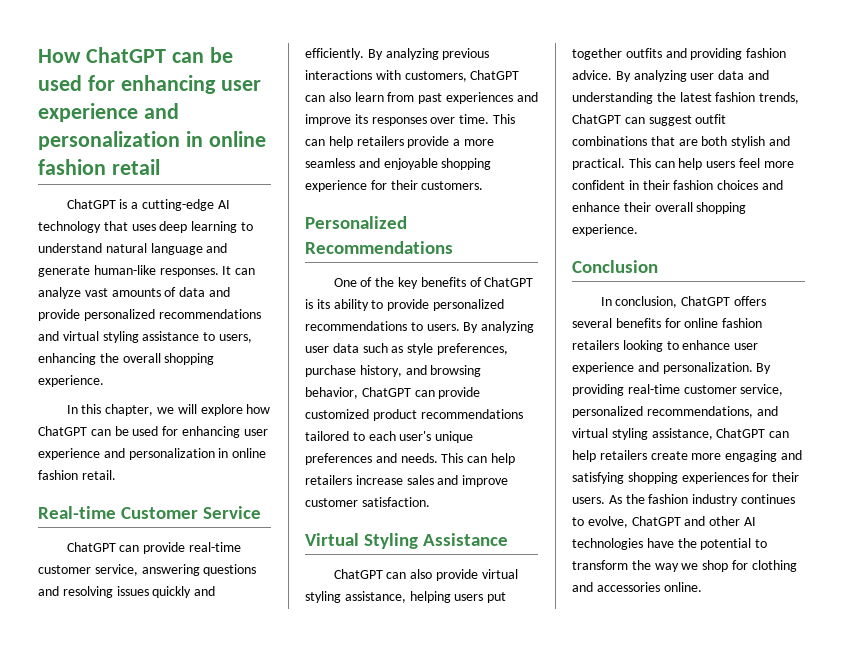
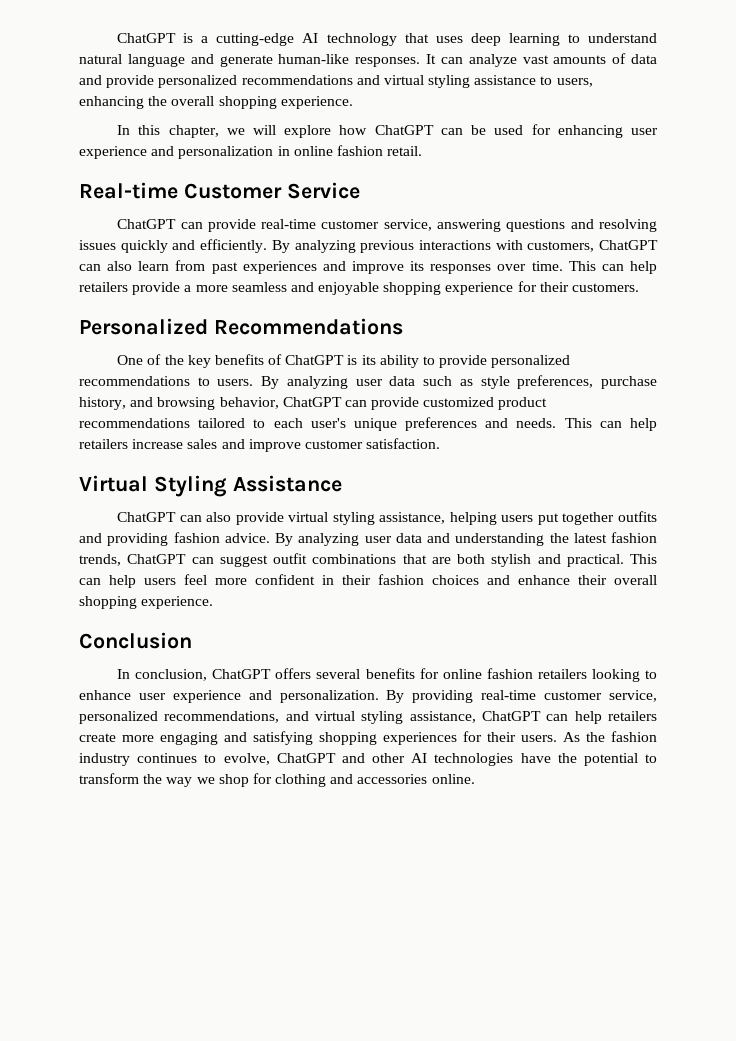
- How ChatGPT can be used for enhancing user experience and personalization in online fashion retail

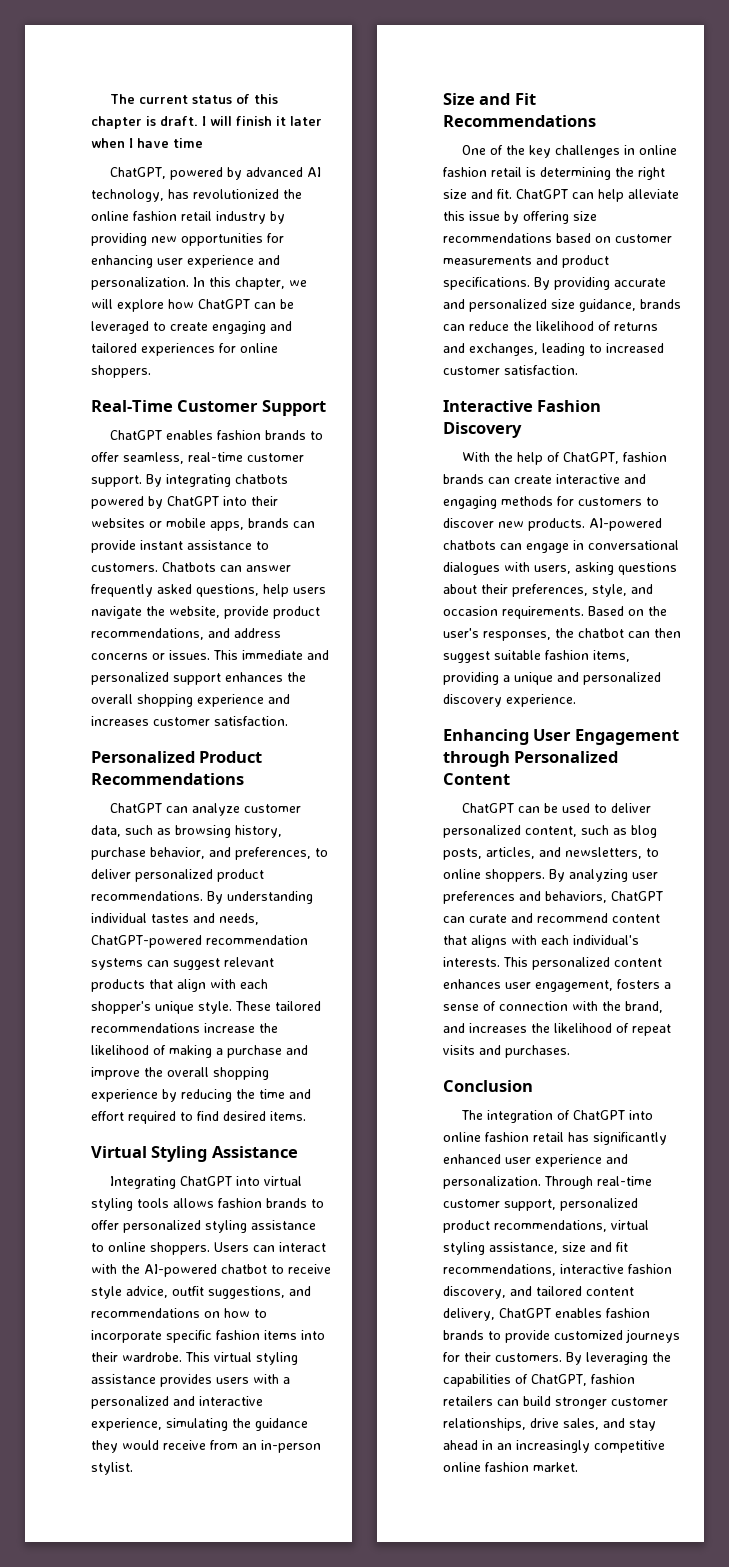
- ChatGPT is a cutting-edge AI technology that uses deep learning to understand natural language and generate human-like responses. It can analyze vast amounts of data and provide personalized recommendations and virtual styling assistance to users, enhancing the overall shopping experience.
- In this chapter, we will explore how ChatGPT can be used for enhancing user experience and personalization in online fashion retail.
- Real-time Customer Service
- ChatGPT can provide real-time customer service, answering questions and resolving issues quickly and efficiently. By analyzing previous interactions with customers, ChatGPT can also learn from past experiences and improve its responses over time. This can help retailers provide a more seamless and enjoyable shopping experience for their customers.
- Personalized Recommendations
+ The current status of this chapter is draft. I will finish it later when I have time
+ ChatGPT, powered by advanced AI technology, has revolutionized the online fashion retail industry by providing new opportunities for enhancing user experience and personalization. In this chapter, we will explore how ChatGPT can be leveraged to create engaging and tailored experiences for online shoppers.
+ Real-Time Customer Support
+ ChatGPT enables fashion brands to offer seamless, real-time customer support. By integrating chatbots powered by ChatGPT into their websites or mobile apps, brands can provide instant assistance to customers. Chatbots can answer frequently asked questions, help users navigate the website, provide product recommendations, and address concerns or issues. This immediate and personalized support enhances the overall shopping experience and increases customer satisfaction.
+ Personalized Product Recommendations
+ ChatGPT can analyze customer data, such as browsing history, purchase behavior, and preferences, to deliver personalized product recommendations. By understanding individual tastes and needs, ChatGPT-powered recommendation systems can suggest relevant products that align with each shopper's unique style. These tailored recommendations increase the likelihood of making a purchase and improve the overall shopping experience by reducing the time and effort required to find desired items.
+ Virtual Styling Assistance
+ Integrating ChatGPT into virtual styling tools allows fashion brands to offer personalized styling assistance to online shoppers. Users can interact with the AI-powered chatbot to receive style advice, outfit suggestions, and recommendations on how to incorporate specific fashion items into their wardrobe. This virtual styling assistance provides users with a personalized and interactive experience, simulating the guidance they would receive from an in-person stylist.
+ Size and Fit Recommendations
- One of the key benefits of ChatGPT is its ability to provide personalized recommendations to users. By analyzing user data such as style preferences, purchase history, and browsing behavior, ChatGPT can provide customized product recommendations tailored to each user's unique preferences and needs. This can help retailers increase sales and improve customer satisfaction.
- Virtual Styling Assistance
- ChatGPT can also provide virtual styling assistance, helping users put together outfits and providing fashion advice. By analyzing user data and understanding the latest fashion trends, ChatGPT can suggest outfit combinations that are both stylish and practical. This can help users feel more confident in their fashion choices and enhance their overall shopping experience.
+ One of the key challenges in online fashion retail is determining the right size and fit. ChatGPT can help alleviate this issue by offering size recommendations based on customer measurements and product specifications. By providing accurate and personalized size guidance, brands can reduce the likelihood of returns and exchanges, leading to increased customer satisfaction.
+ Interactive Fashion Discovery
+ With the help of ChatGPT, fashion brands can create interactive and engaging methods for customers to discover new products. AI-powered chatbots can engage in conversational dialogues with users, asking questions about their preferences, style, and occasion requirements. Based on the user's responses, the chatbot can then suggest suitable fashion items, providing a unique and personalized discovery experience.
+ Enhancing User Engagement through Personalized Content
+ ChatGPT can be used to deliver personalized content, such as blog posts, articles, and newsletters, to online shoppers. By analyzing user preferences and behaviors, ChatGPT can curate and recommend content that aligns with each individual's interests. This personalized content enhances user engagement, fosters a sense of connection with the brand, and increases the likelihood of repeat visits and purchases.
  Conclusion
- In conclusion, ChatGPT offers several benefits for online fashion retailers looking to enhance user experience and personalization. By providing real-time customer service, personalized recommendations, and virtual styling assistance, ChatGPT can help retailers create more engaging and satisfying shopping experiences for their users. As the fashion industry continues to evolve, ChatGPT and other AI technologies have the potential to transform the way we shop for clothing and accessories online.
+ The integration of ChatGPT into online fashion retail has significantly enhanced user experience and personalization. Through real-time customer support, personalized product recommendations, virtual styling assistance, size and fit recommendations, interactive fashion discovery, and tailored content delivery, ChatGPT enables fashion brands to provide customized journeys for their customers. By leveraging the capabilities of ChatGPT, fashion retailers can build stronger customer relationships, drive sales, and stay ahead in an increasingly competitive online fashion market.

